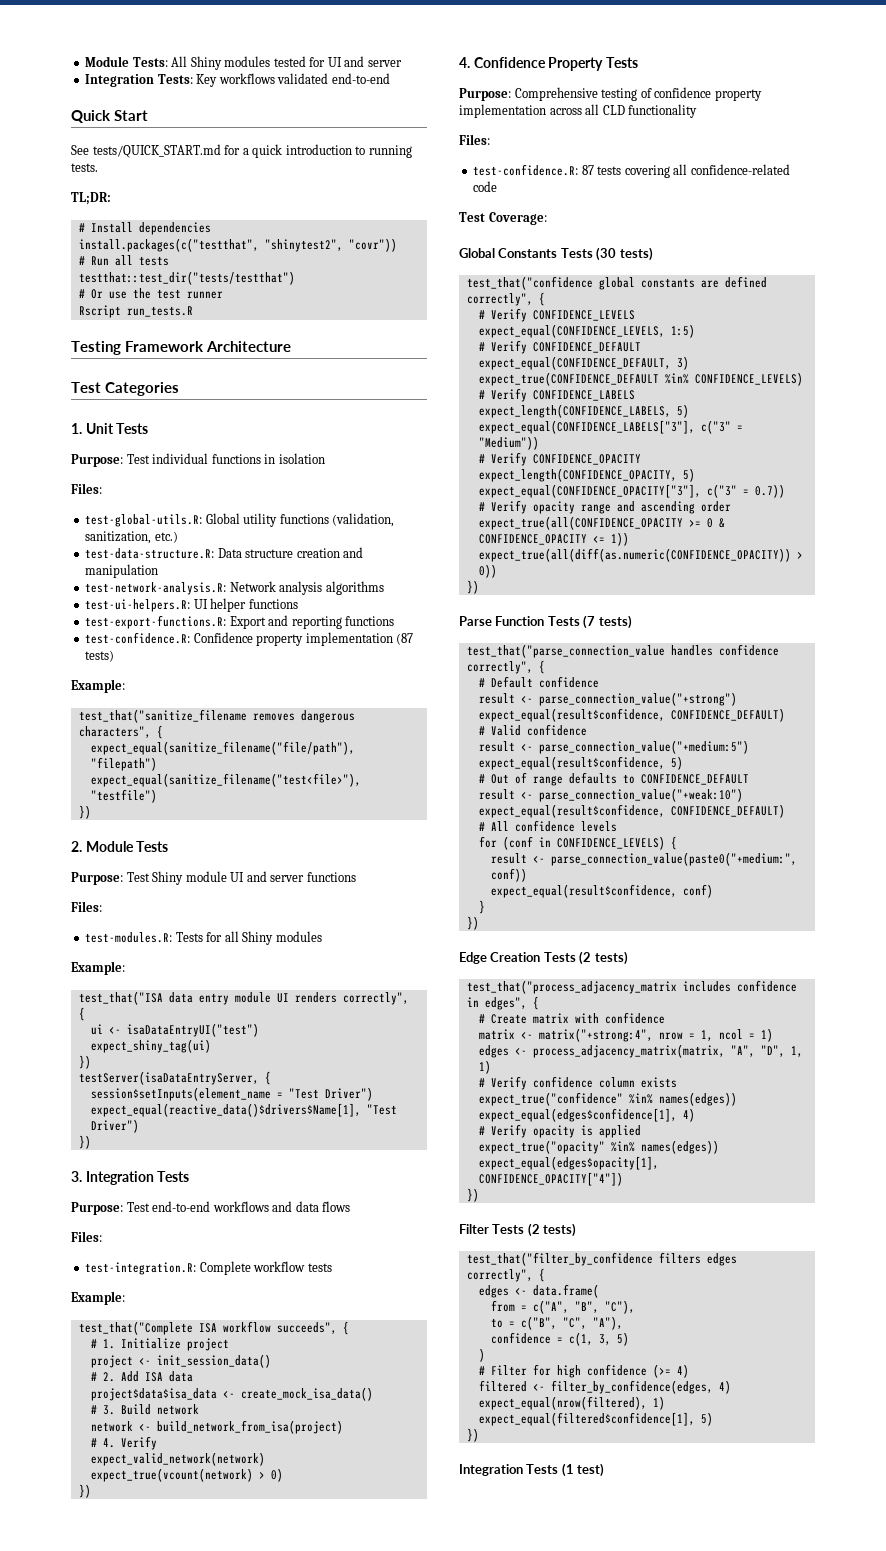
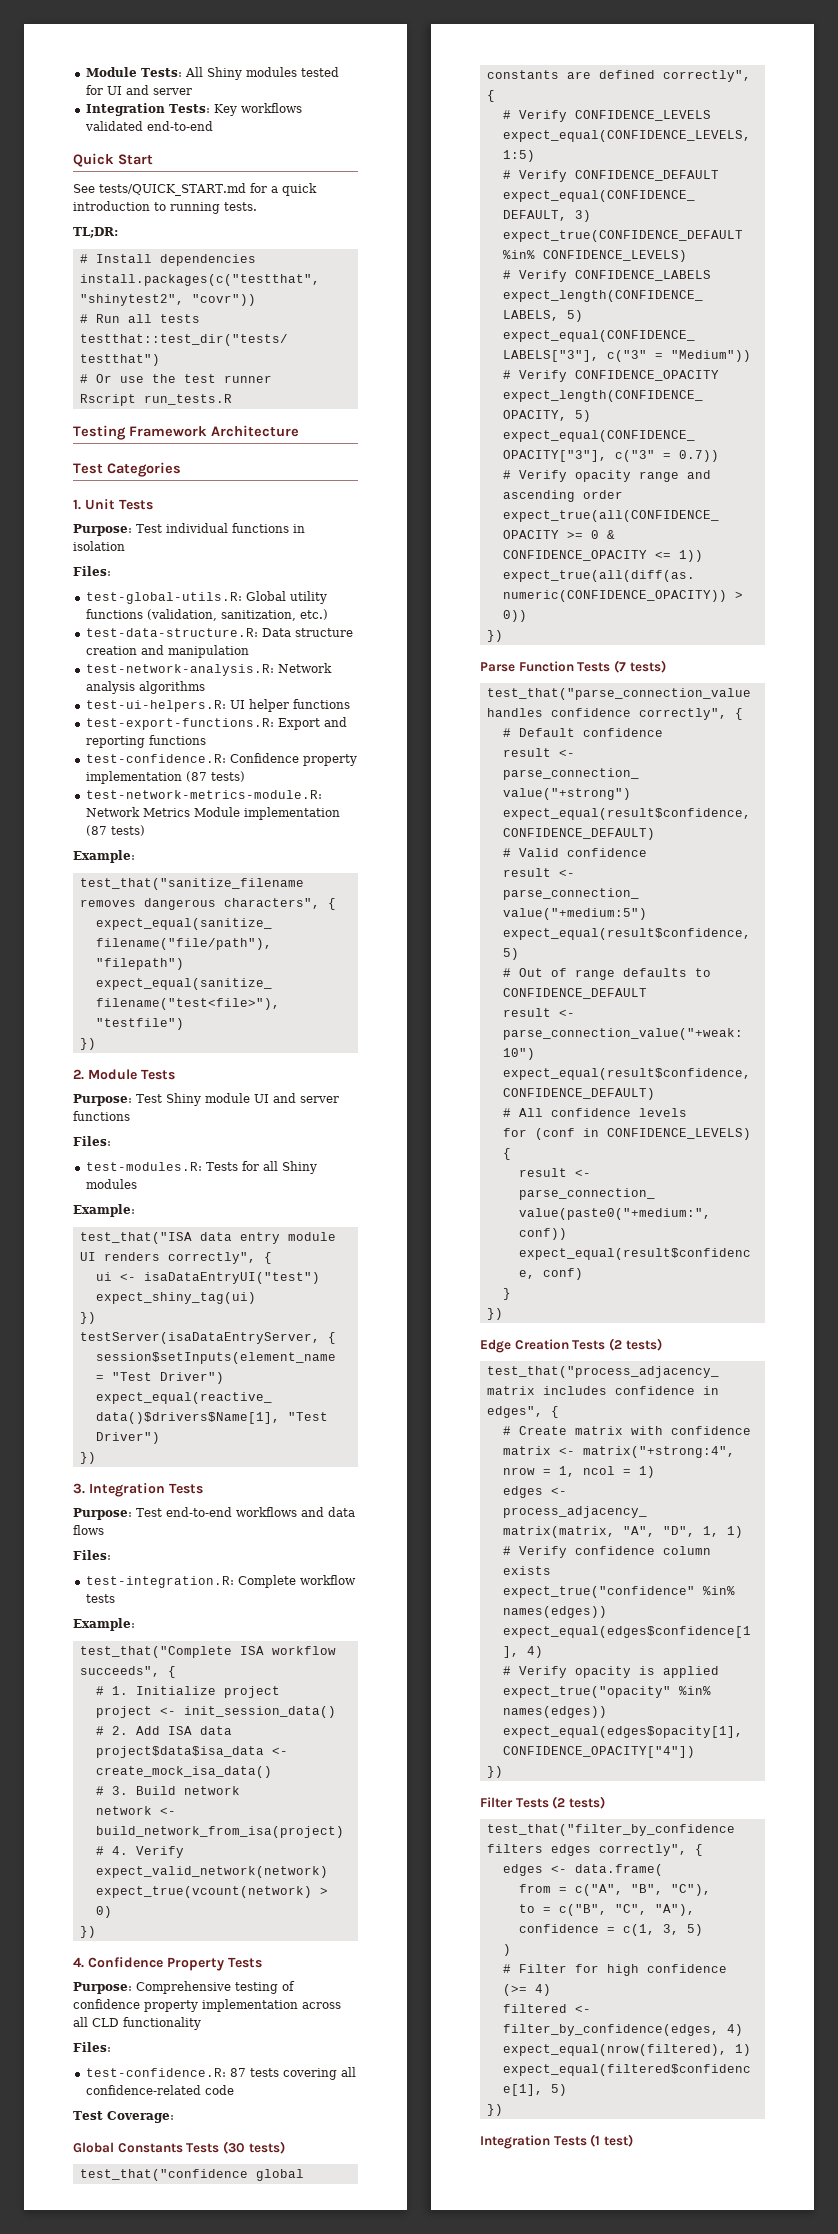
+ test-network-metrics-module.R: Network Metrics Module implementation (87 tests)

